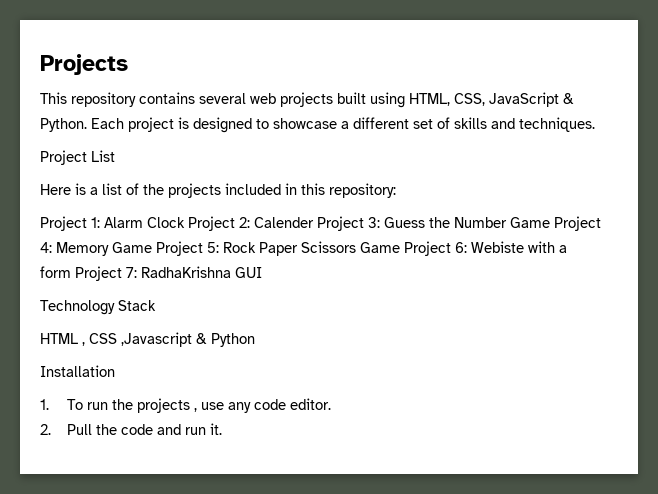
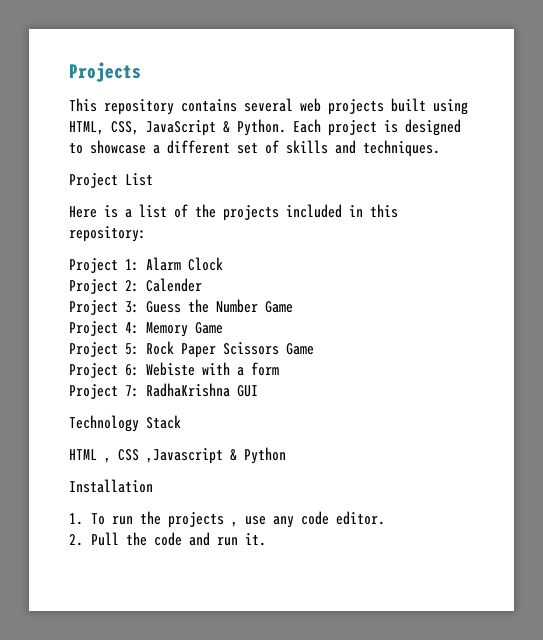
- Project 1: Alarm Clock Project 2: Calender Project 3: Guess the Number Game Project 4: Memory Game Project 5: Rock Paper Scissors Game Project 6: Webiste with a form Project 7: RadhaKrishna GUI
+ Project 1: Alarm Clock
+ Project 2: Calender
+ Project 3: Guess the Number Game
+ Project 4: Memory Game
+ Project 5: Rock Paper Scissors Game
+ Project 6: Webiste with a form
+ Project 7: RadhaKrishna GUI

